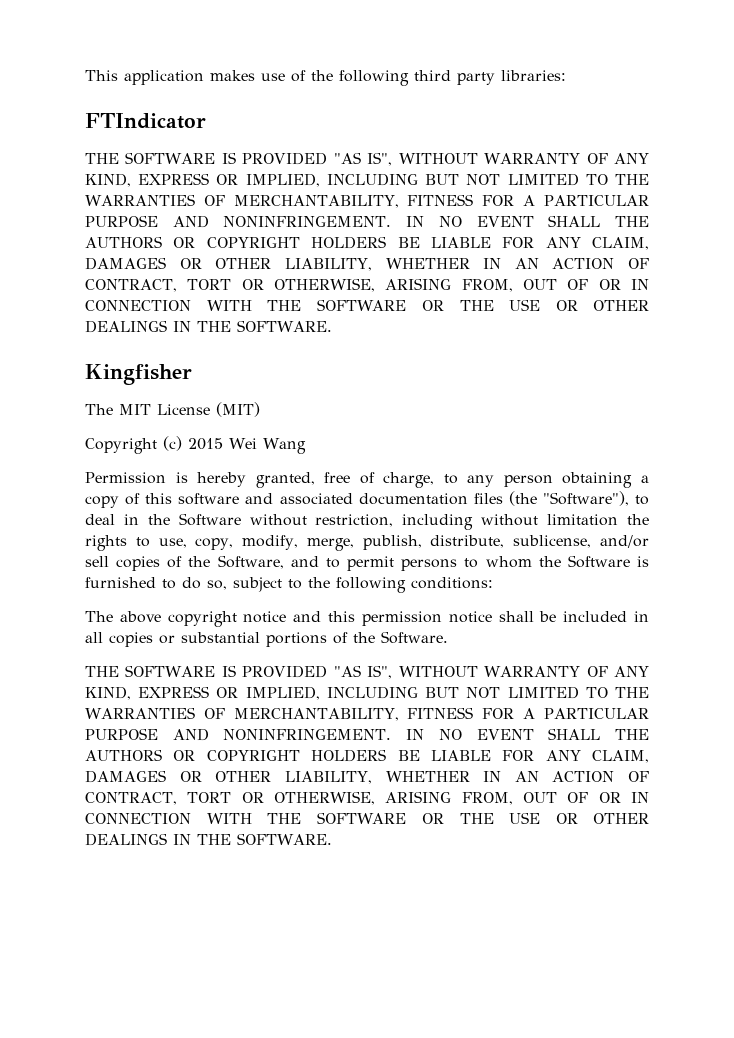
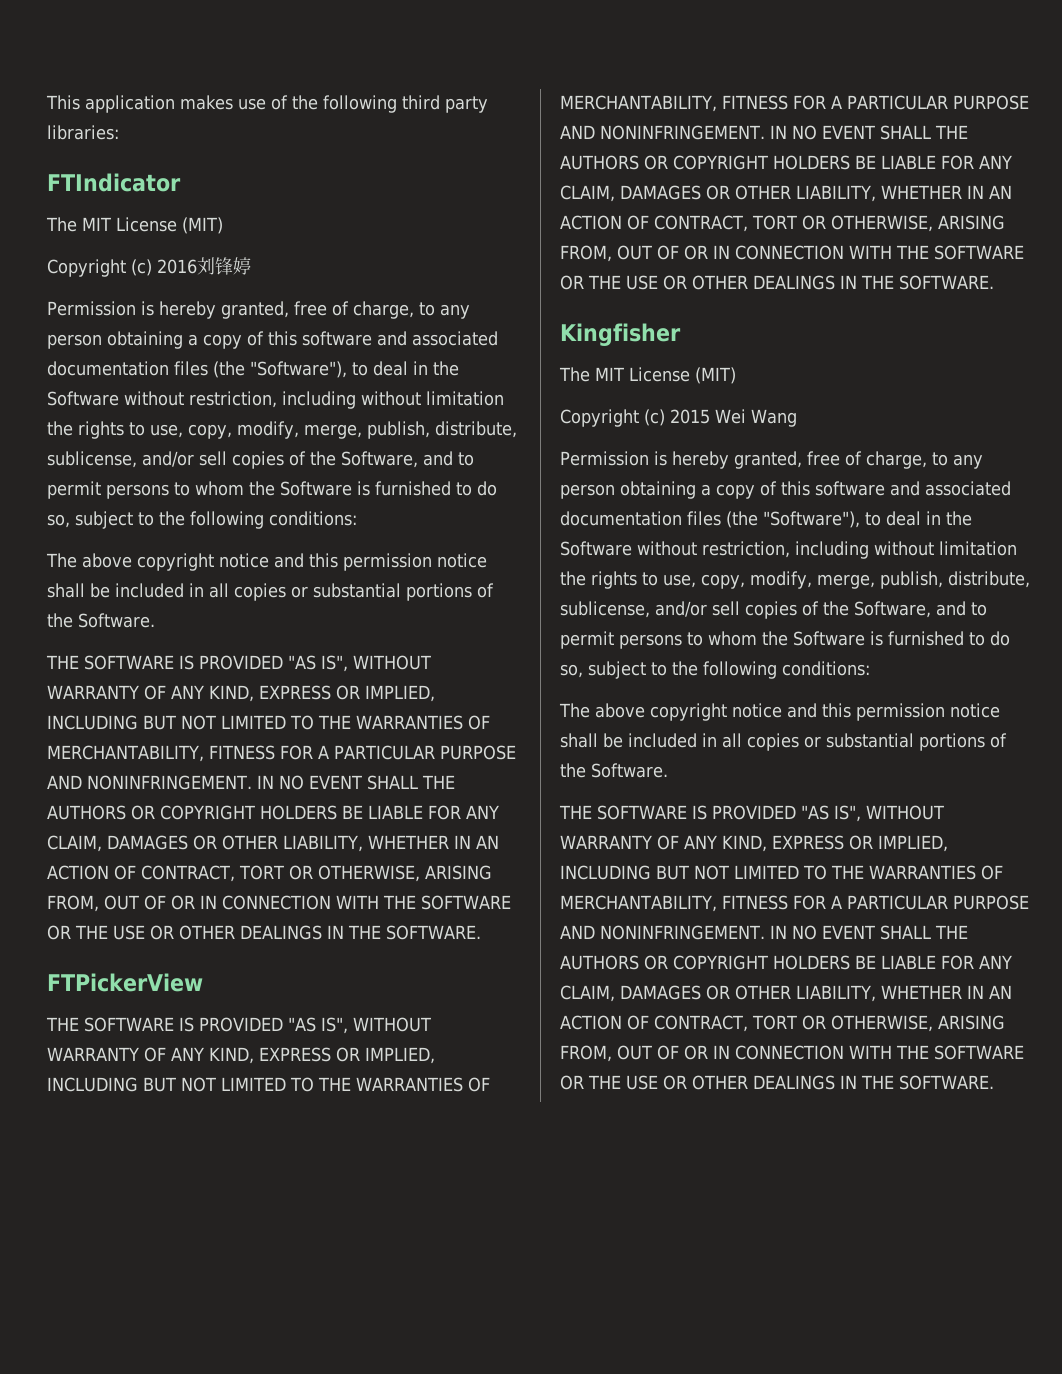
  FTIndicator
+ The MIT License (MIT)
+ Copyright (c) 2016刘锋婷
+ Permission is hereby granted, free of charge, to any person obtaining a copy of this software and associated documentation files (the "Software"), to deal in the Software without restriction, including without limitation the rights to use, copy, modify, merge, publish, distribute, sublicense, and/or sell copies of the Software, and to permit persons to whom the Software is furnished to do so, subject to the following conditions:
+ The above copyright notice and this permission notice shall be included in all copies or substantial portions of the Software.
+ THE SOFTWARE IS PROVIDED "AS IS", WITHOUT WARRANTY OF ANY KIND, EXPRESS OR IMPLIED, INCLUDING BUT NOT LIMITED TO THE WARRANTIES OF MERCHANTABILITY, FITNESS FOR A PARTICULAR PURPOSE AND NONINFRINGEMENT. IN NO EVENT SHALL THE AUTHORS OR COPYRIGHT HOLDERS BE LIABLE FOR ANY CLAIM, DAMAGES OR OTHER LIABILITY, WHETHER IN AN ACTION OF CONTRACT, TORT OR OTHERWISE, ARISING FROM, OUT OF OR IN CONNECTION WITH THE SOFTWARE OR THE USE OR OTHER DEALINGS IN THE SOFTWARE.
+ FTPickerView

